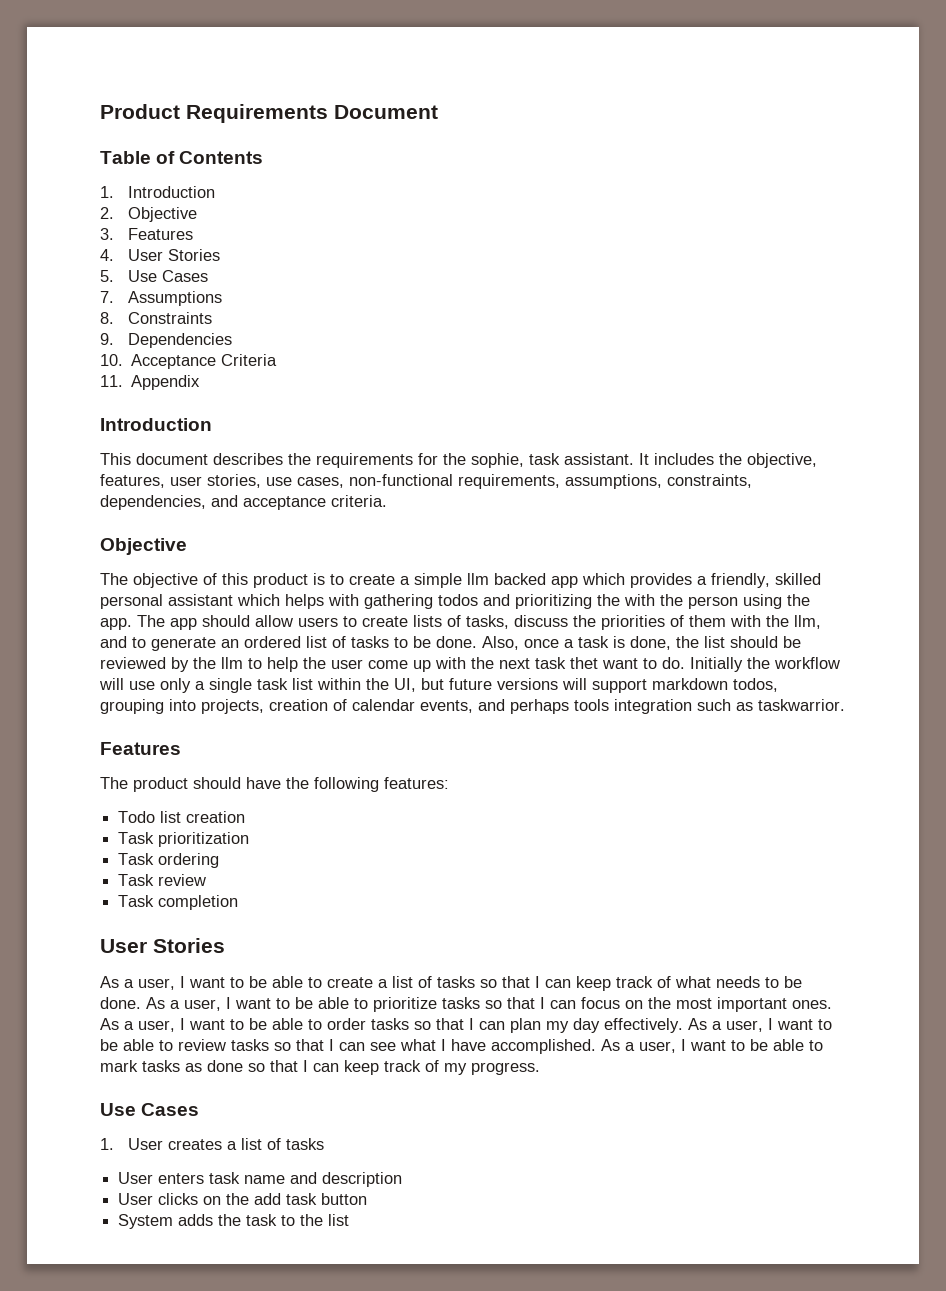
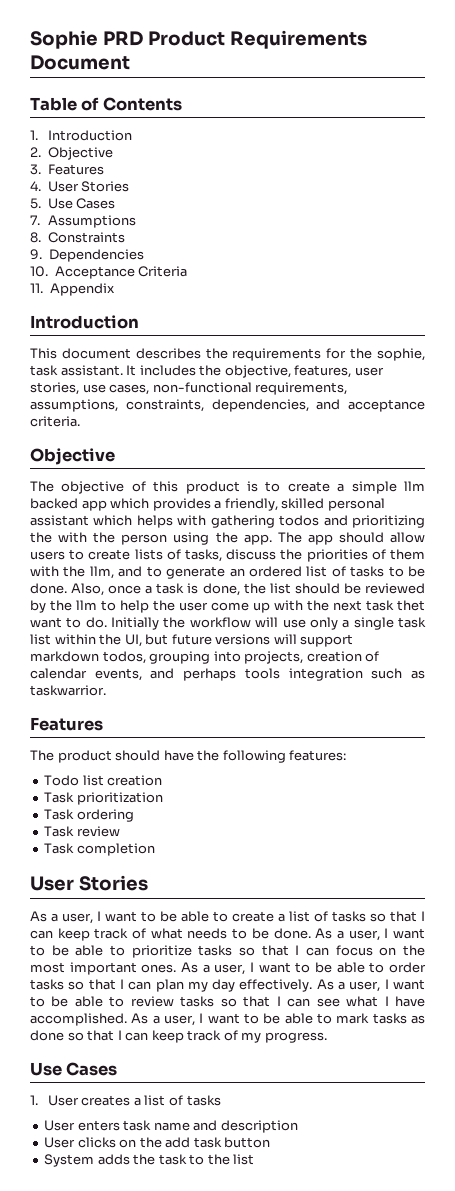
- Product Requirements Document
+ Sophie PRD Product Requirements Document

